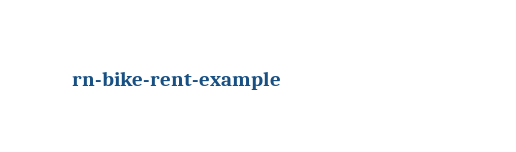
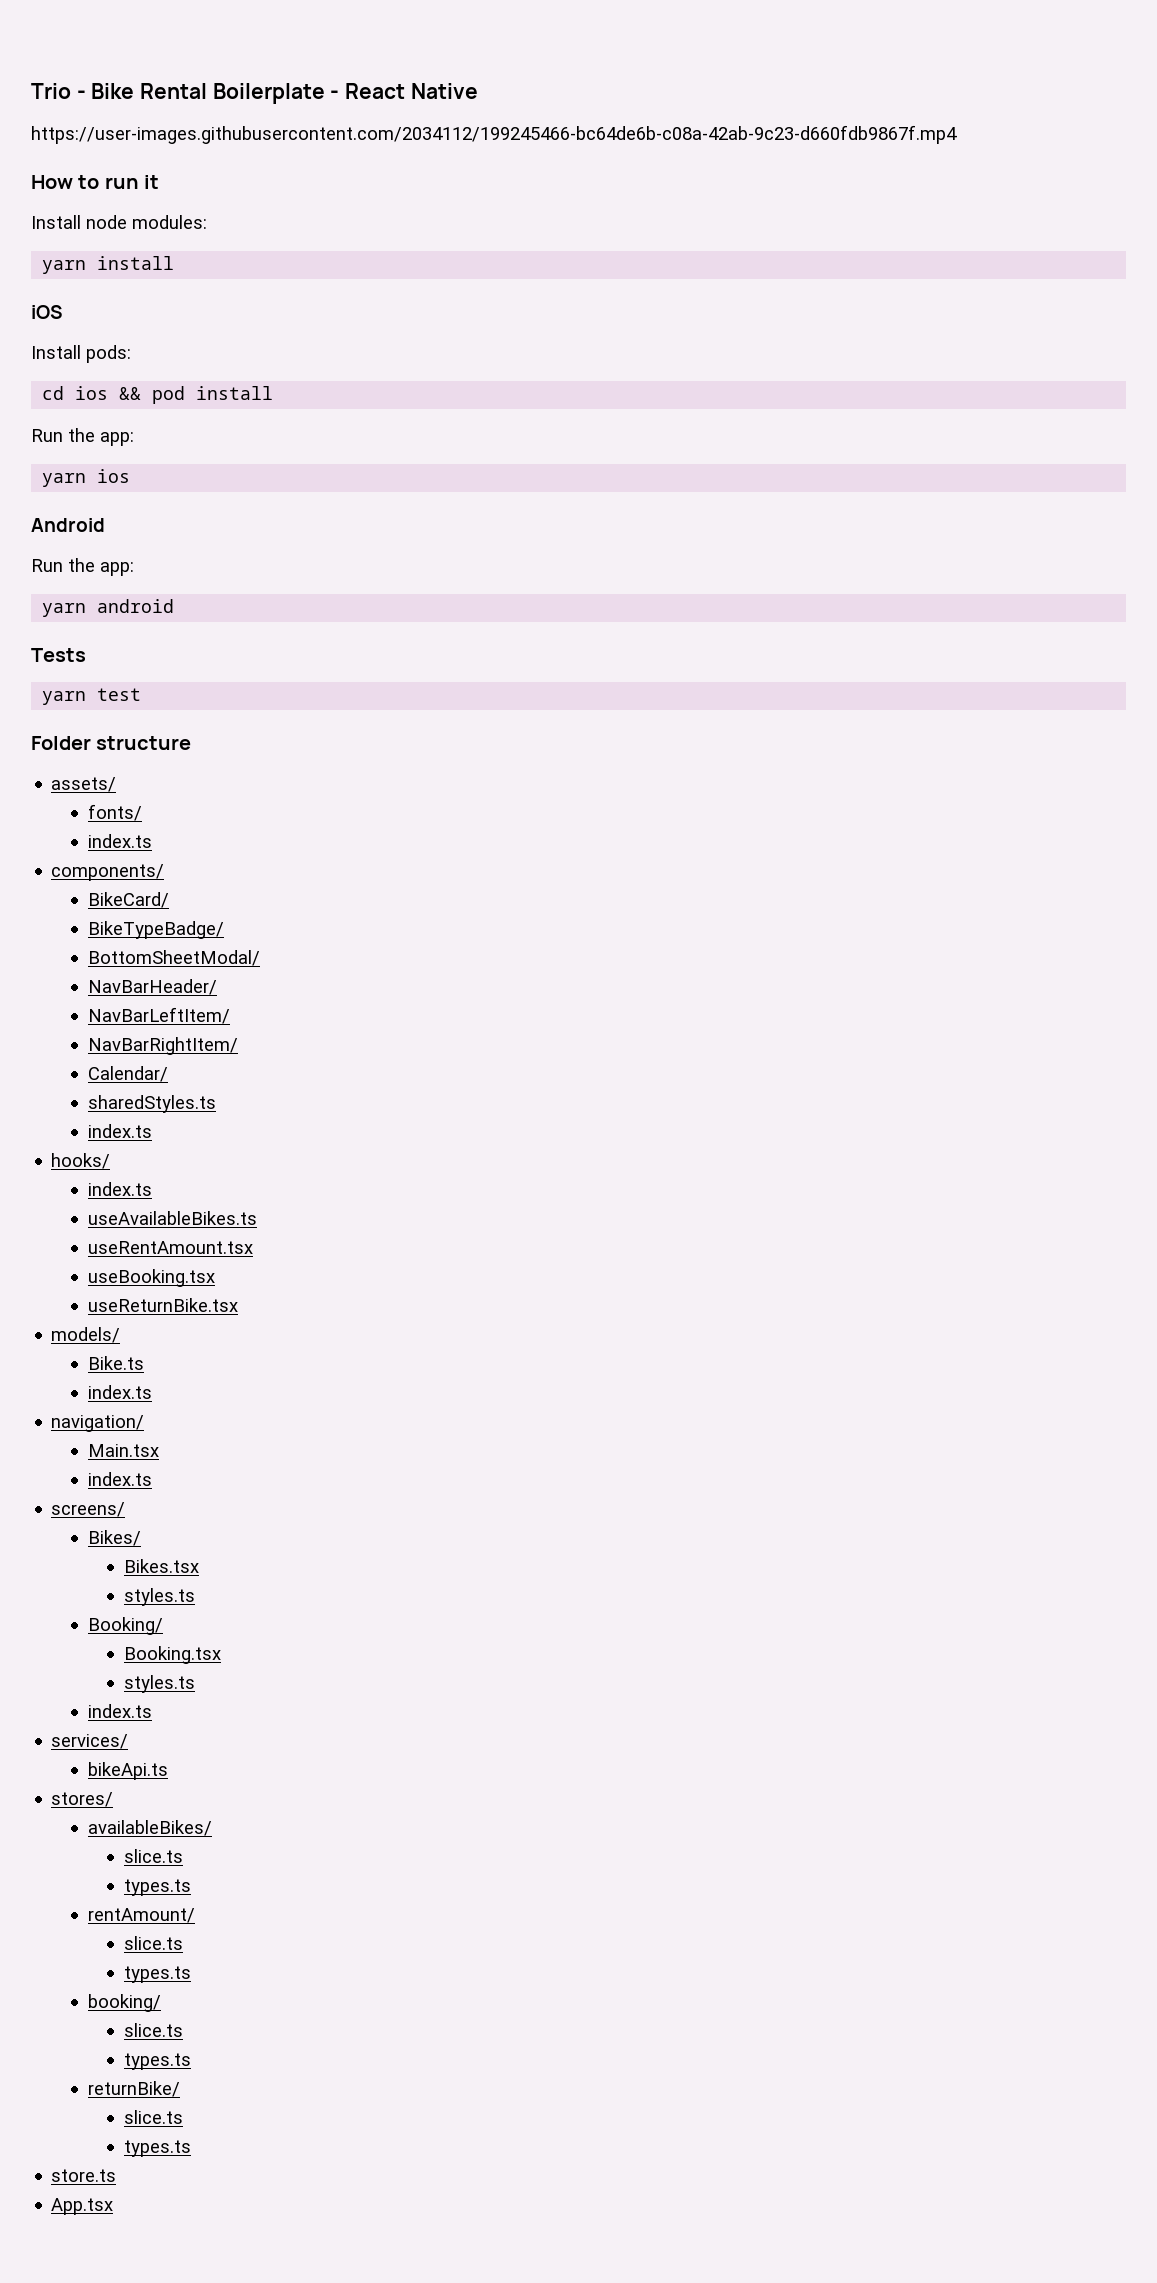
- rn-bike-rent-example
+ Trio - Bike Rental Boilerplate - React Native
+ https://user-images.githubusercontent.com/2034112/199245466-bc64de6b-c08a-42ab-9c23-d660fdb9867f.mp4
+ How to run it
+ Install node modules:
+ yarn install
+ iOS
+ Install pods:
+ cd ios && pod install
+ Run the app:
+ yarn ios
+ Android
+ Run the app:
+ yarn android
+ Tests
+ yarn test
+ Folder structure
+ assets/
+ fonts/
+ index.ts
+ components/
+ BikeCard/
+ BikeTypeBadge/
+ BottomSheetModal/
+ NavBarHeader/
+ NavBarLeftItem/
+ NavBarRightItem/
+ Calendar/
+ sharedStyles.ts
+ index.ts
+ hooks/
+ index.ts
+ useAvailableBikes.ts
+ useRentAmount.tsx
+ useBooking.tsx
+ useReturnBike.tsx
+ models/
+ Bike.ts
+ index.ts
+ navigation/
+ Main.tsx
+ index.ts
+ screens/
+ Bikes/
+ Bikes.tsx
+ styles.ts
+ Booking/
+ Booking.tsx
+ styles.ts
+ index.ts
+ services/
+ bikeApi.ts
+ stores/
+ availableBikes/
+ slice.ts
+ types.ts
+ rentAmount/
+ slice.ts
+ types.ts
+ booking/
+ slice.ts
+ types.ts
+ returnBike/
+ slice.ts
+ types.ts
+ store.ts
+ App.tsx

